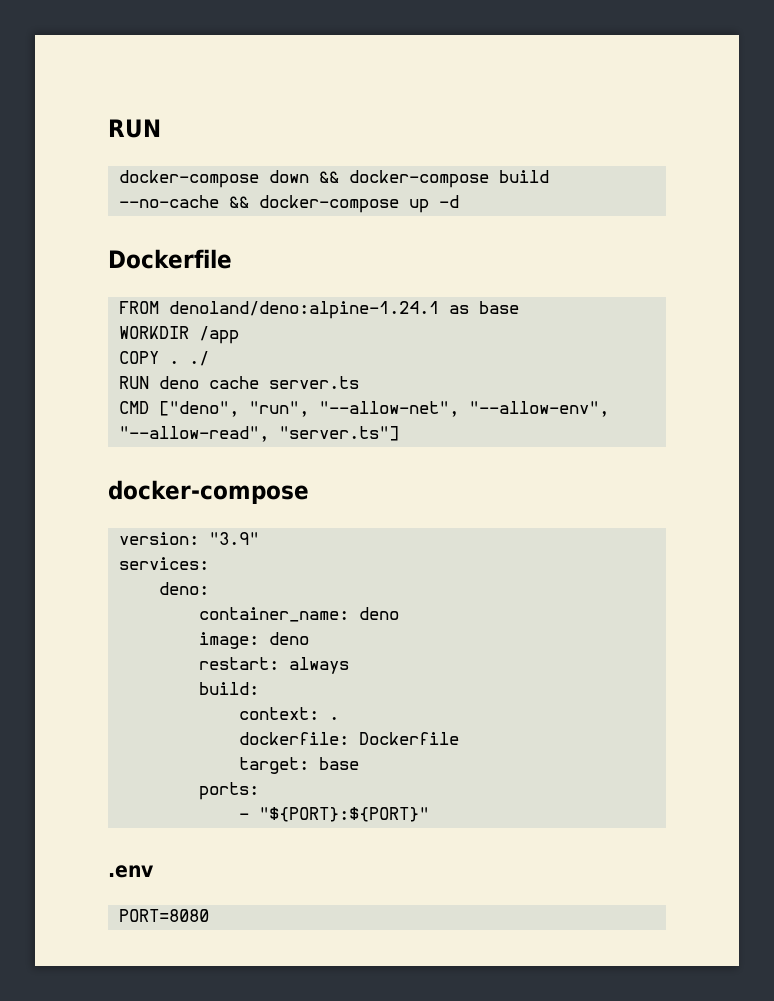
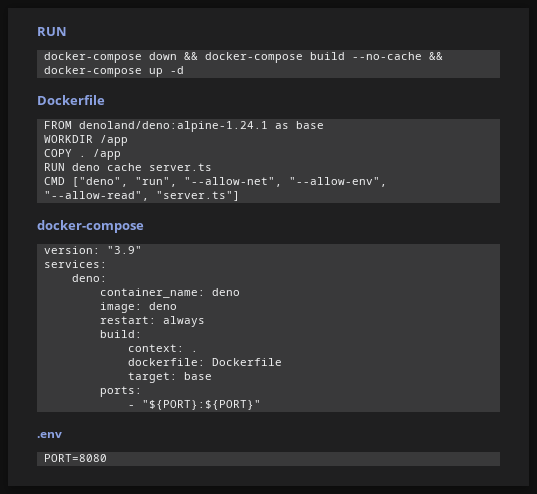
- COPY . ./
+ COPY . /app

